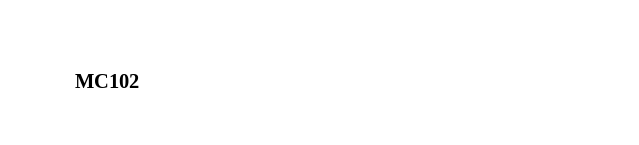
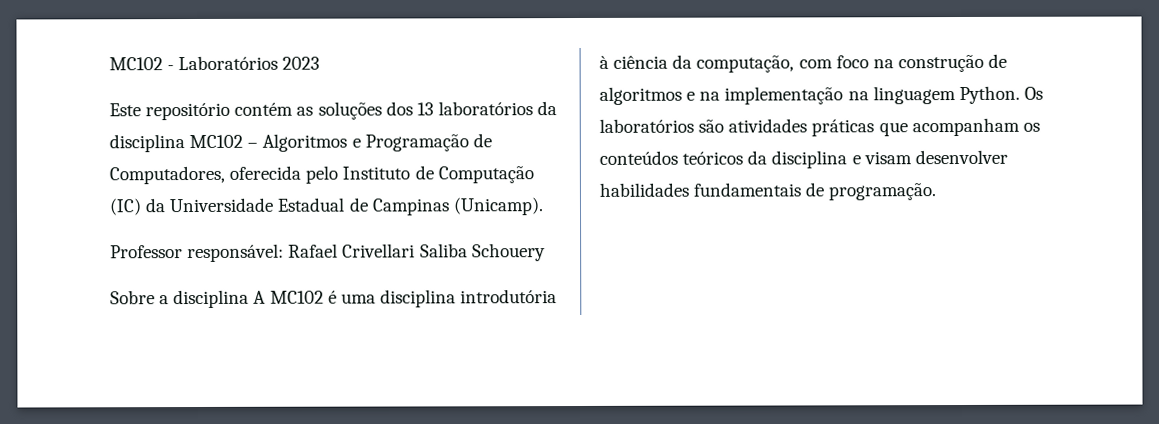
- MC102
+ MC102 - Laboratórios 2023
+ Este repositório contém as soluções dos 13 laboratórios da disciplina MC102 – Algoritmos e Programação de Computadores, oferecida pelo Instituto de Computação (IC) da Universidade Estadual de Campinas (Unicamp).
+ Professor responsável: Rafael Crivellari Saliba Schouery
+ Sobre a disciplina A MC102 é uma disciplina introdutória à ciência da computação, com foco na construção de algoritmos e na implementação na linguagem Python. Os laboratórios são atividades práticas que acompanham os conteúdos teóricos da disciplina e visam desenvolver habilidades fundamentais de programação.

